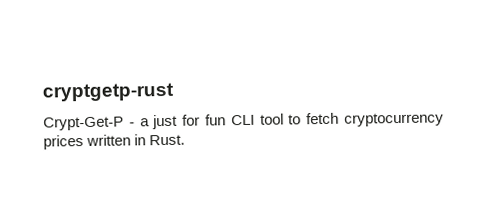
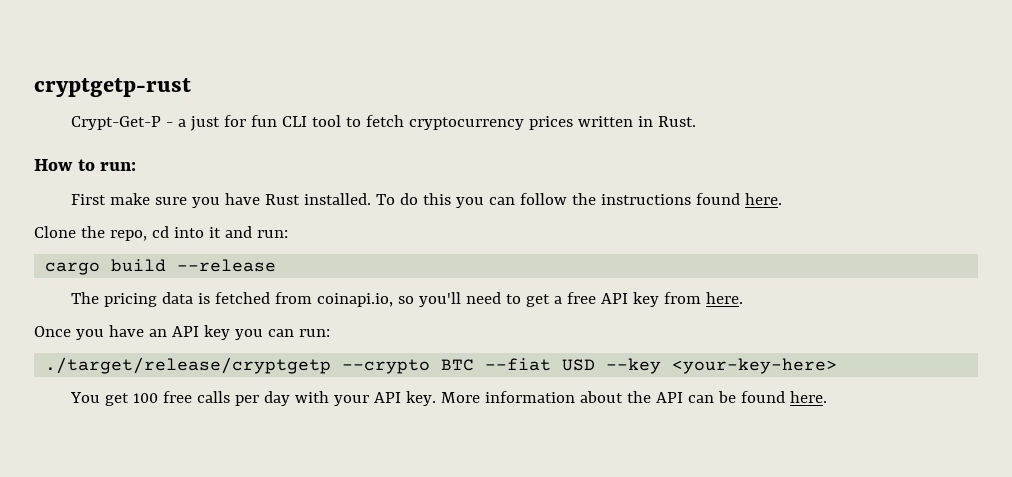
+ How to run:
+ First make sure you have Rust installed. To do this you can follow the instructions found here.
+ Clone the repo, cd into it and run:
+ cargo build --release
+ The pricing data is fetched from coinapi.io, so you'll need to get a free API key from here.
+ Once you have an API key you can run:
+ ./target/release/cryptgetp --crypto BTC --fiat USD --key <your-key-here>
+ You get 100 free calls per day with your API key. More information about the API can be found here.

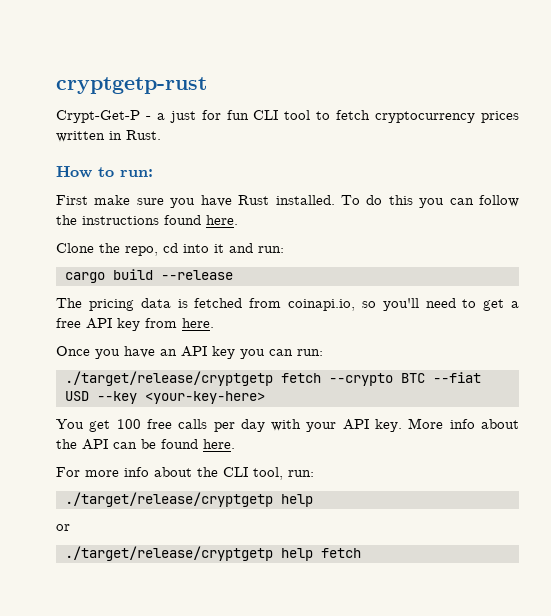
- ./target/release/cryptgetp --crypto BTC --fiat USD --key <your-key-here>
+ ./target/release/cryptgetp fetch --crypto BTC --fiat USD --key <your-key-here>
- More information about the API can be found here.
+ More info about the API can be found here.
+ For more info about the CLI tool, run:
+ ./target/release/cryptgetp help
+ or
+ ./target/release/cryptgetp help fetch

